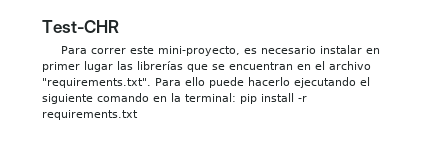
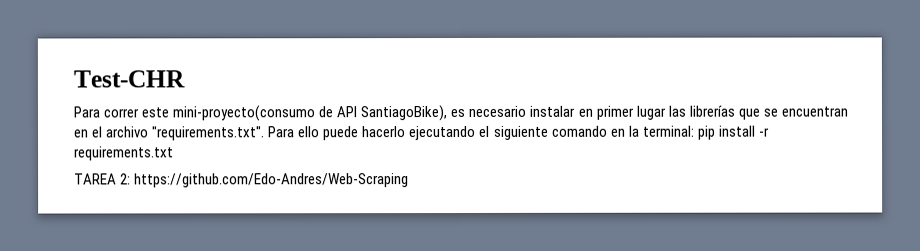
- Para correr este mini-proyecto, es necesario instalar en primer lugar las librerías que se encuentran en el archivo "requirements.txt". Para ello puede hacerlo ejecutando el siguiente comando en la terminal: pip install -r requirements.txt
+ Para correr este mini-proyecto(consumo de API SantiagoBike), es necesario instalar en primer lugar las librerías que se encuentran en el archivo "requirements.txt". Para ello puede hacerlo ejecutando el siguiente comando en la terminal: pip install -r requirements.txt
+ TAREA 2: https://github.com/Edo-Andres/Web-Scraping

